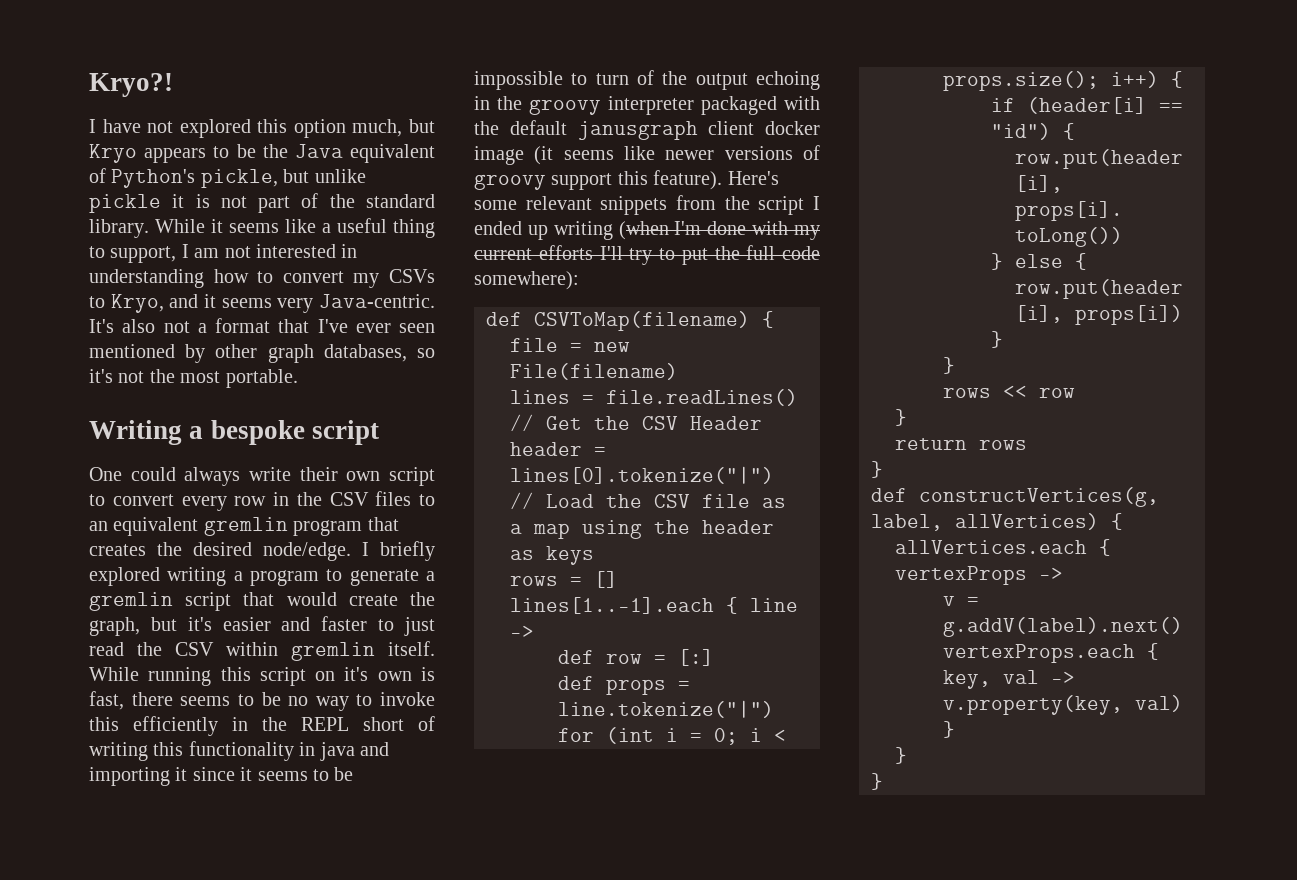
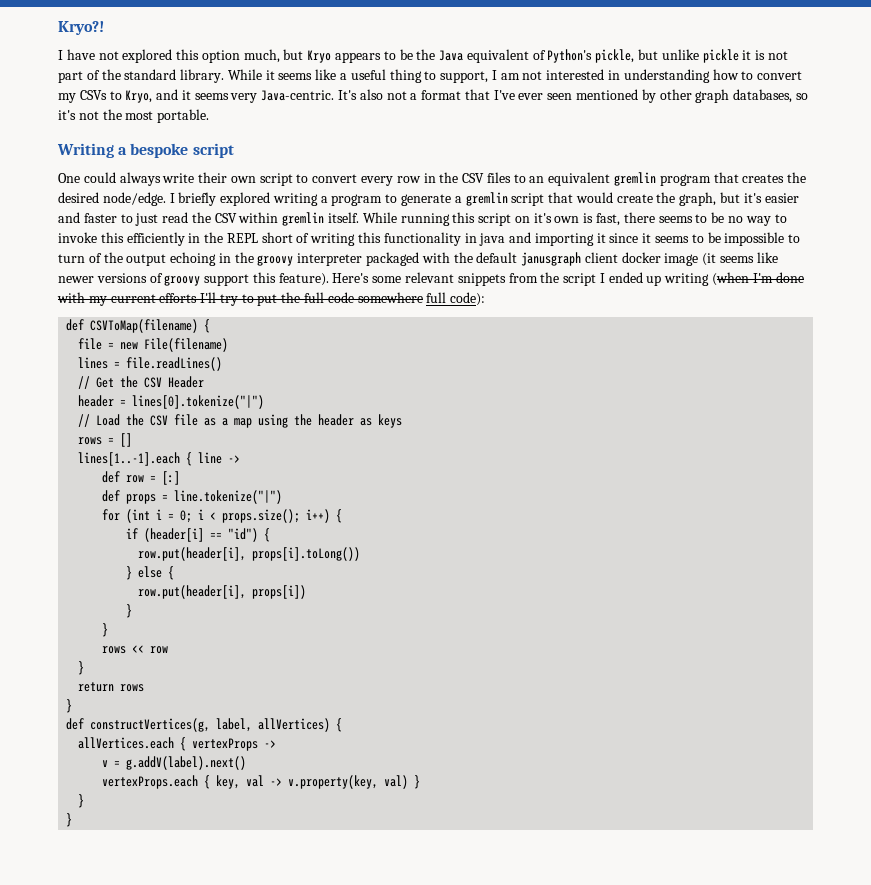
- Here's some relevant snippets from the script I ended up writing (when I'm done with my current efforts I'll try to put the full code somewhere):
+ Here's some relevant snippets from the script I ended up writing (when I'm done with my current efforts I'll try to put the full code somewhere full code):

